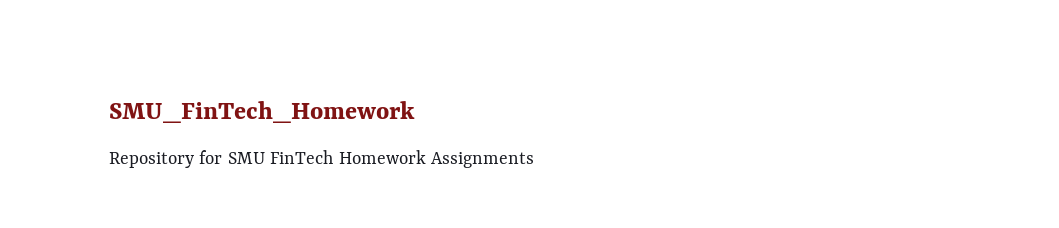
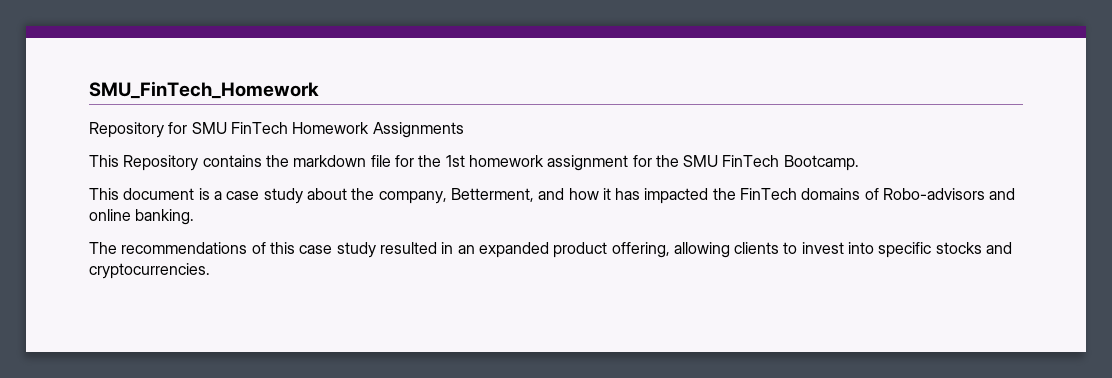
+ This Repository contains the markdown file for the 1st homework assignment for the SMU FinTech Bootcamp.
+ This document is a case study about the company, Betterment, and how it has impacted the FinTech domains of Robo-advisors and online banking.
+ The recommendations of this case study resulted in an expanded product offering, allowing clients to invest into specific stocks and cryptocurrencies.

